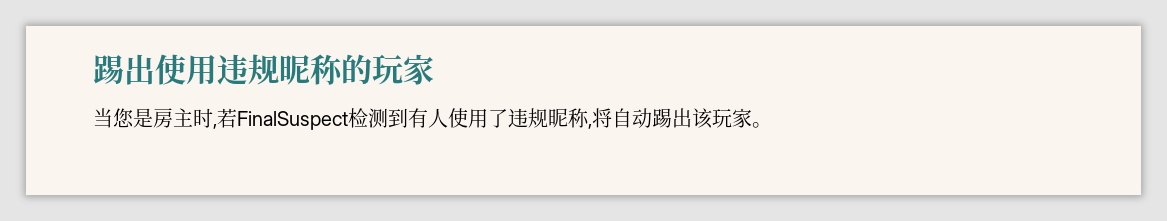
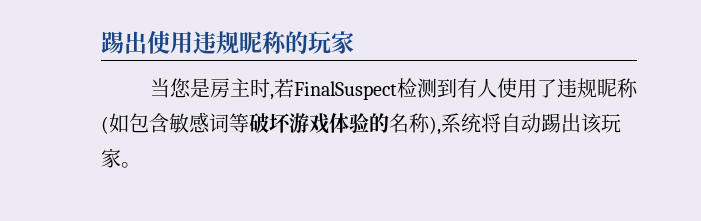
- 当您是房主时,若FinalSuspect检测到有人使用了违规昵称,将自动踢出该玩家。
+ 当您是房主时,若FinalSuspect检测到有人使用了违规昵称(如包含敏感词等破坏游戏体验的名称),系统将自动踢出该玩家。

